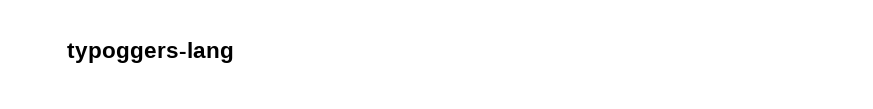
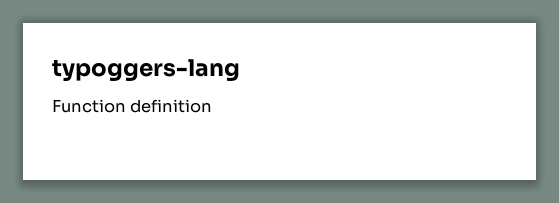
+ Function definition

